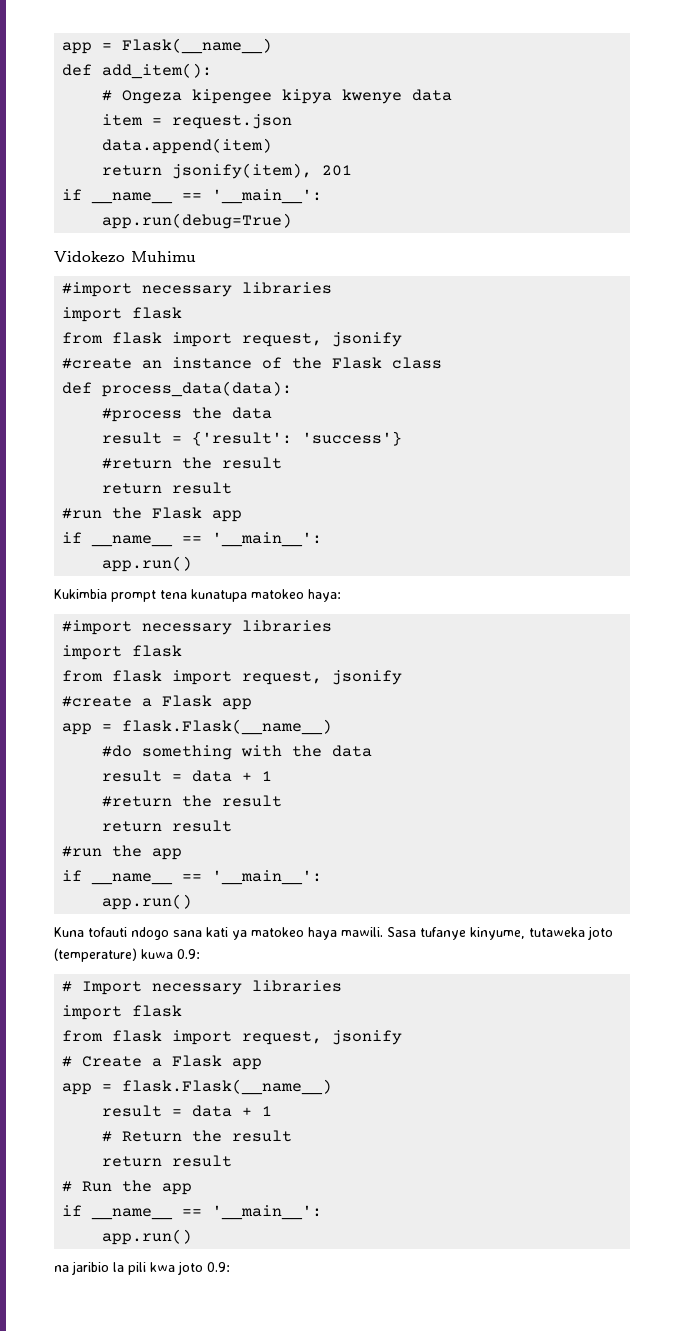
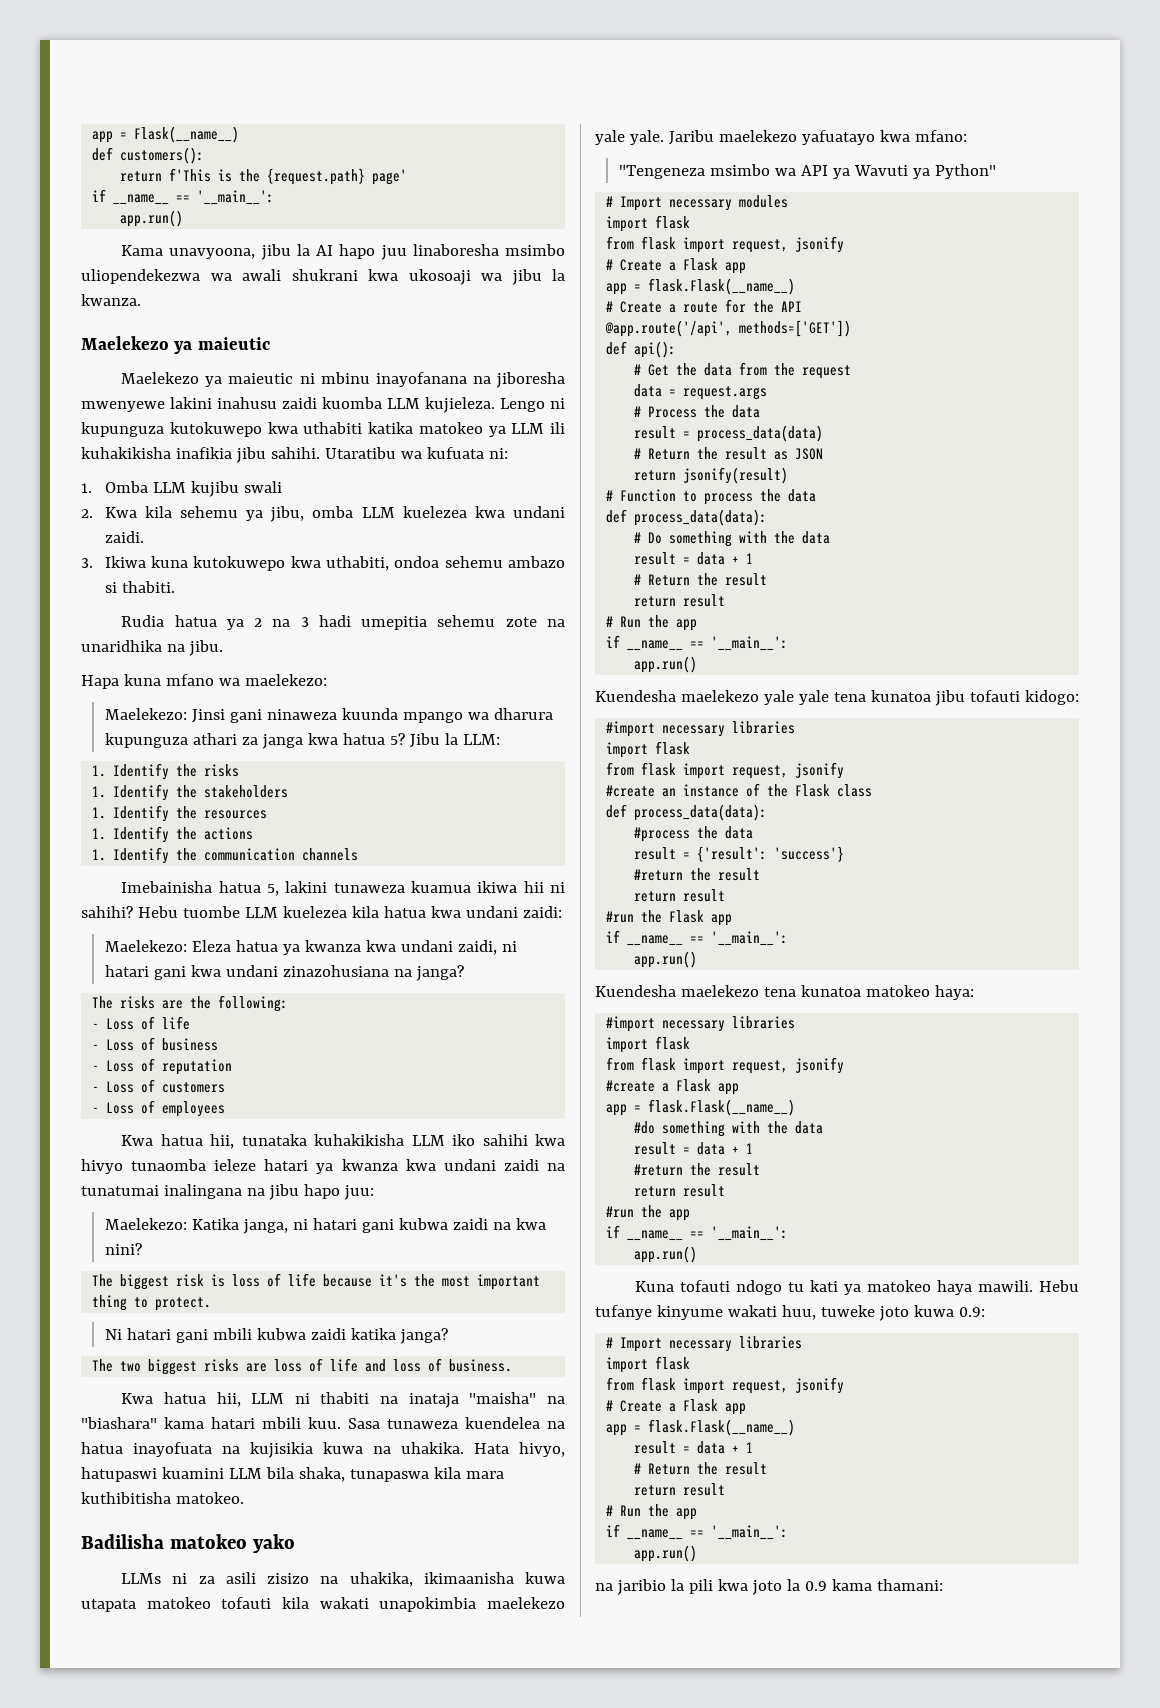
- def add_item():
- # Ongeza kipengee kipya kwenye data
- item = request.json
- data.append(item)
- return jsonify(item), 201
+ def customers():
+ return f'This is the {request.path} page'
  if __name__ == '__main__':
- app.run(debug=True)
- Vidokezo Muhimu
+ app.run()
+ Kama unavyoona, jibu la AI hapo juu linaboresha msimbo uliopendekezwa wa awali shukrani kwa ukosoaji wa jibu la kwanza.
+ Maelekezo ya maieutic
+ Maelekezo ya maieutic ni mbinu inayofanana na jiboresha mwenyewe lakini inahusu zaidi kuomba LLM kujieleza. Lengo ni kupunguza kutokuwepo kwa uthabiti katika matokeo ya LLM ili kuhakikisha inafikia jibu sahihi. Utaratibu wa kufuata ni:
+ 1. Omba LLM kujibu swali
+ 2. Kwa kila sehemu ya jibu, omba LLM kuelezea kwa undani zaidi.
+ 3. Ikiwa kuna kutokuwepo kwa uthabiti, ondoa sehemu ambazo si thabiti.
+ Rudia hatua ya 2 na 3 hadi umepitia sehemu zote na unaridhika na jibu.
+ Hapa kuna mfano wa maelekezo:
+ Maelekezo: Jinsi gani ninaweza kuunda mpango wa dharura kupunguza athari za janga kwa hatua 5? Jibu la LLM:
+ 1. Identify the risks
+ 1. Identify the stakeholders
+ 1. Identify the resources
+ 1. Identify the actions
+ 1. Identify the communication channels
+ Imebainisha hatua 5, lakini tunaweza kuamua ikiwa hii ni sahihi? Hebu tuombe LLM kuelezea kila hatua kwa undani zaidi:
+ Maelekezo: Eleza hatua ya kwanza kwa undani zaidi, ni hatari gani kwa undani zinazohusiana na janga?
+ The risks are the following:
+ - Loss of life
+ - Loss of business
+ - Loss of reputation
+ - Loss of customers
+ - Loss of employees
+ Kwa hatua hii, tunataka kuhakikisha LLM iko sahihi kwa hivyo tunaomba ieleze hatari ya kwanza kwa undani zaidi na tunatumai inalingana na jibu hapo juu:
+ Maelekezo: Katika janga, ni hatari gani kubwa zaidi na kwa nini?
+ The biggest risk is loss of life because it's the most important thing to protect.
+ Ni hatari gani mbili kubwa zaidi katika janga?
+ The two biggest risks are loss of life and loss of business.
+ Kwa hatua hii, LLM ni thabiti na inataja "maisha" na "biashara" kama hatari mbili kuu. Sasa tunaweza kuendelea na hatua inayofuata na kujisikia kuwa na uhakika. Hata hivyo, hatupaswi kuamini LLM bila shaka, tunapaswa kila mara kuthibitisha matokeo.
+ Badilisha matokeo yako
+ LLMs ni za asili zisizo na uhakika, ikimaanisha kuwa utapata matokeo tofauti kila wakati unapokimbia maelekezo yale yale. Jaribu maelekezo yafuatayo kwa mfano:
+ "Tengeneza msimbo wa API ya Wavuti ya Python"
+ # Import necessary modules
+ import flask
+ from flask import request, jsonify
+ # Create a Flask app
+ app = flask.Flask(__name__)
+ # Create a route for the API
+ @app.route('/api', methods=['GET'])
+ def api():
+ # Get the data from the request
+ data = request.args
+ # Process the data
+ result = process_data(data)
+ # Return the result as JSON
+ return jsonify(result)
+ # Function to process the data
+ def process_data(data):
+ # Do something with the data
+ result = data + 1
+ # Return the result
+ return result
+ # Run the app
+ if __name__ == '__main__':
+ app.run()
+ Kuendesha maelekezo yale yale tena kunatoa jibu tofauti kidogo:
- Kukimbia prompt tena kunatupa matokeo haya:
+ Kuendesha maelekezo tena kunatoa matokeo haya:
- Kuna tofauti ndogo sana kati ya matokeo haya mawili.
+ Kuna tofauti ndogo tu kati ya matokeo haya mawili.
- Sasa tufanye kinyume, tutaweka joto (temperature) kuwa 0.9:
+ Hebu tufanye kinyume wakati huu, tuweke joto kuwa 0.9:
- na jaribio la pili kwa joto 0.9:
+ na jaribio la pili kwa joto la 0.9 kama thamani:

